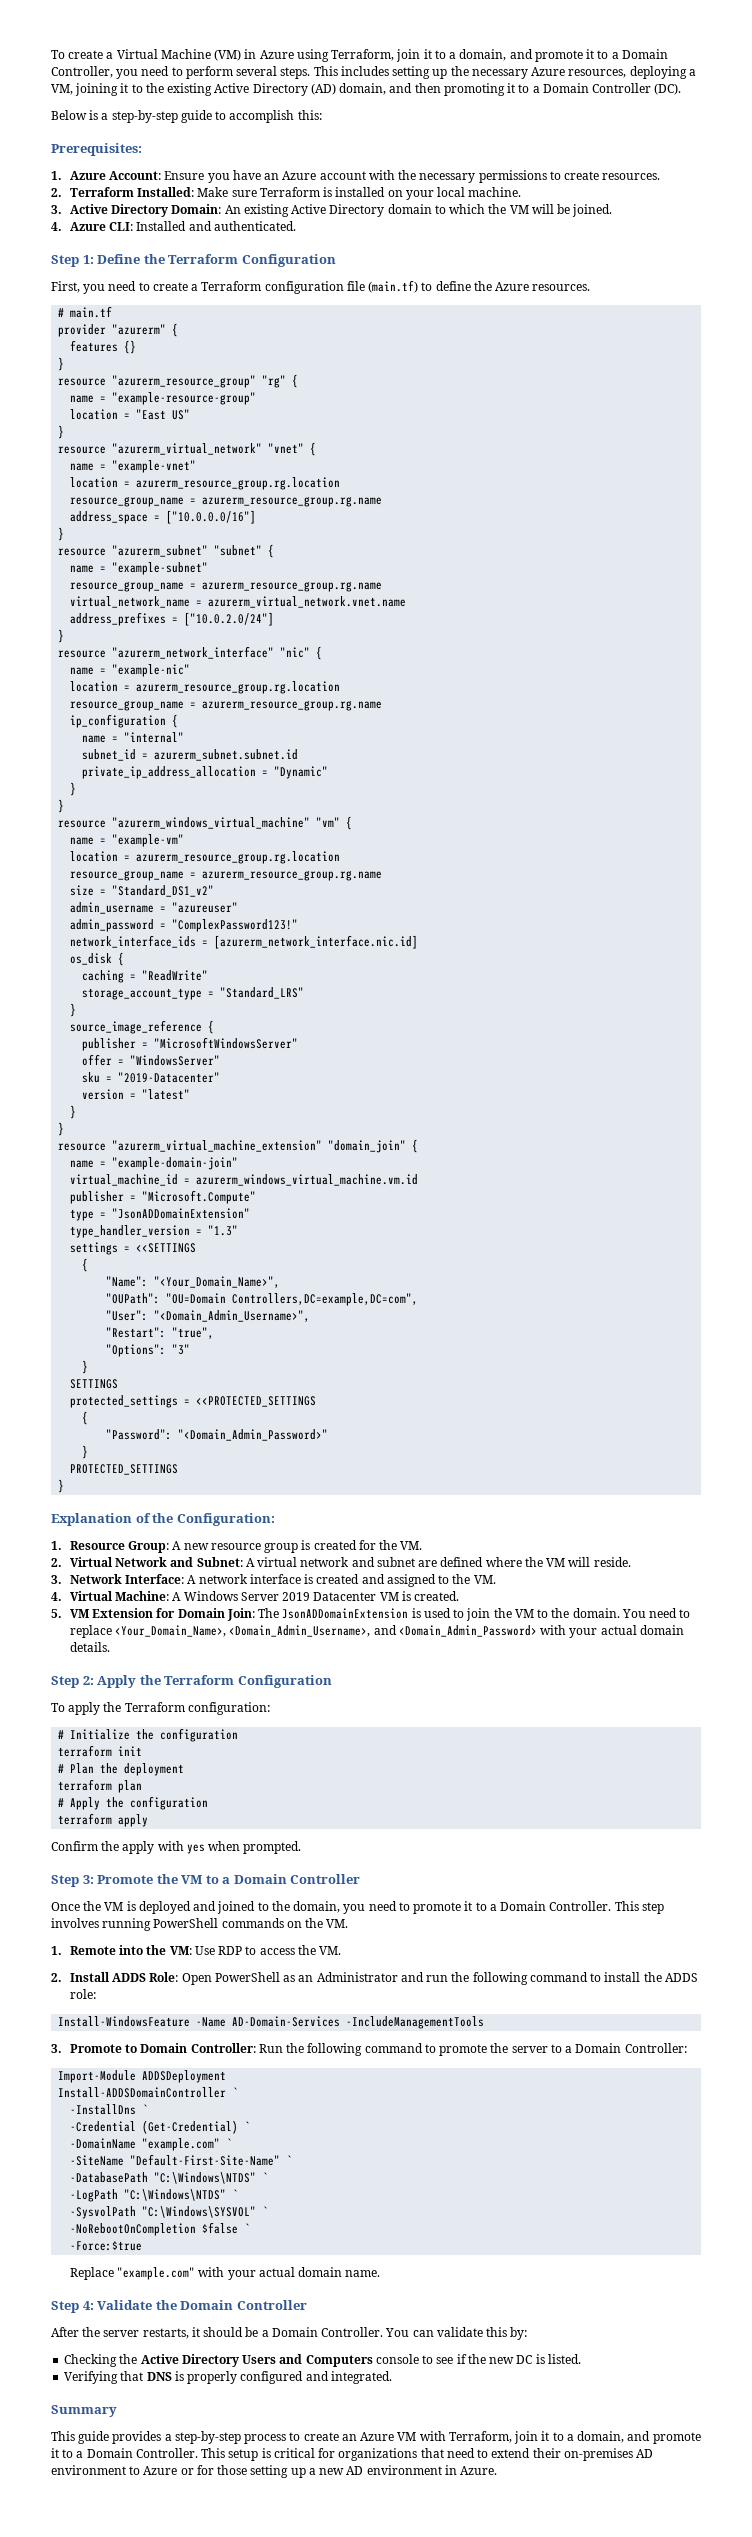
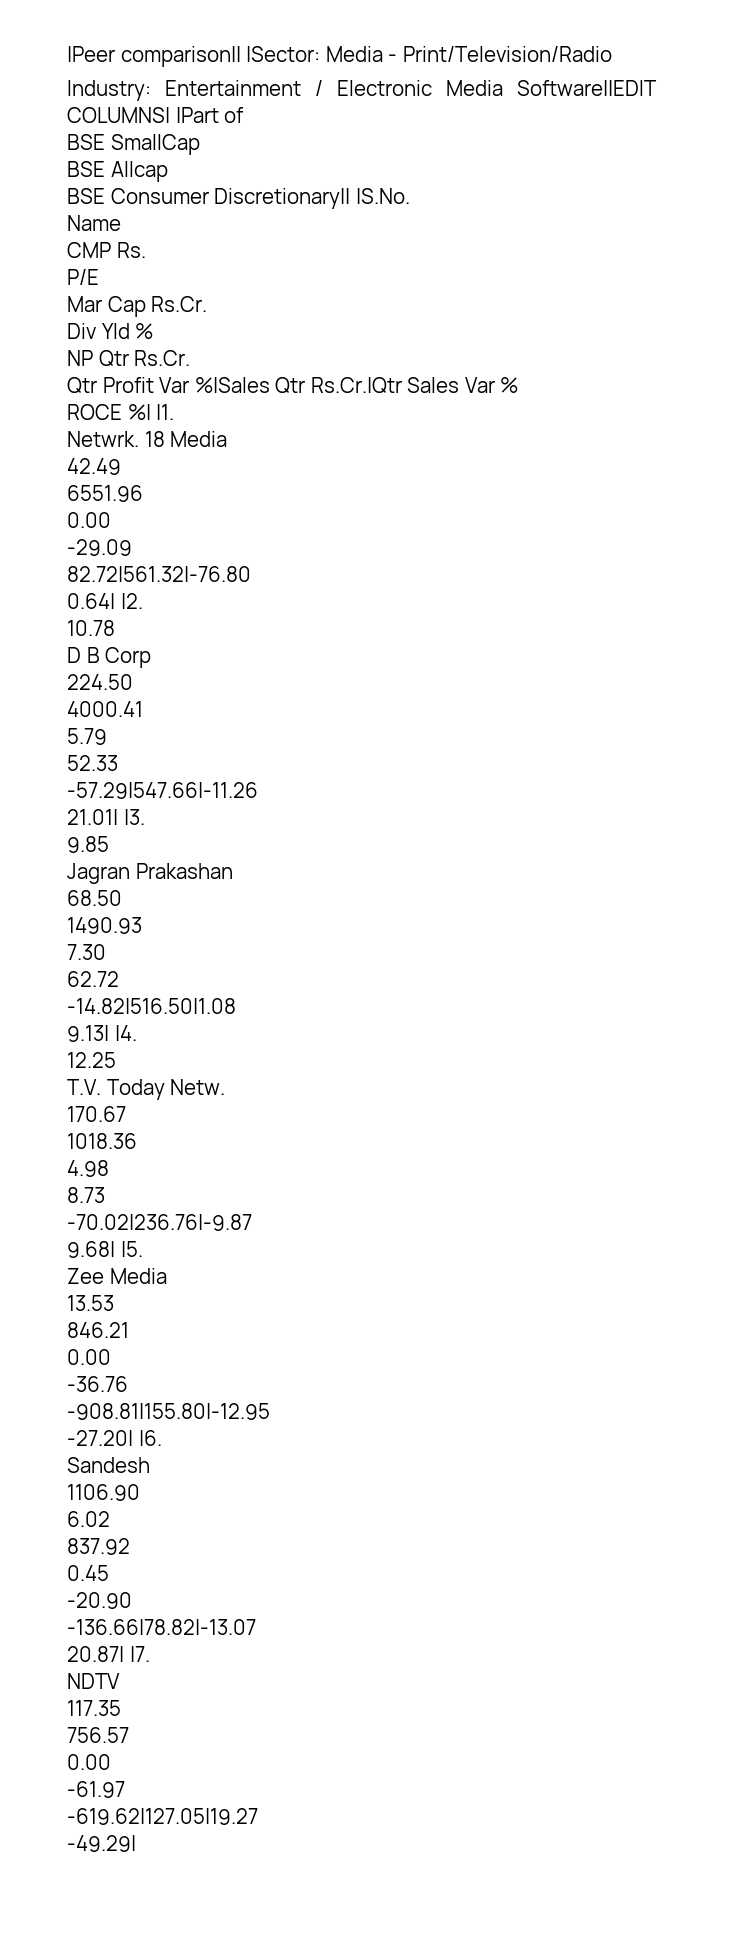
- To create a Virtual Machine (VM) in Azure using Terraform, join it to a domain, and promote it to a Domain Controller, you need to perform several steps. This includes setting up the necessary Azure resources, deploying a VM, joining it to the existing Active Directory (AD) domain, and then promoting it to a Domain Controller (DC).
- Below is a step-by-step guide to accomplish this:
- Prerequisites:
- 1. Azure Account: Ensure you have an Azure account with the necessary permissions to create resources.
- 2. Terraform Installed: Make sure Terraform is installed on your local machine.
- 3. Active Directory Domain: An existing Active Directory domain to which the VM will be joined.
- 4. Azure CLI: Installed and authenticated.
- Step 1: Define the Terraform Configuration
- First, you need to create a Terraform configuration file (main.tf) to define the Azure resources.
- # main.tf
- provider "azurerm" {
- features {}
- }
- resource "azurerm_resource_group" "rg" {
- name = "example-resource-group"
- location = "East US"
- }
- resource "azurerm_virtual_network" "vnet" {
- name = "example-vnet"
- location = azurerm_resource_group.rg.location
- resource_group_name = azurerm_resource_group.rg.name
- address_space = ["10.0.0.0/16"]
- }
- resource "azurerm_subnet" "subnet" {
- name = "example-subnet"
- resource_group_name = azurerm_resource_group.rg.name
- virtual_network_name = azurerm_virtual_network.vnet.name
- address_prefixes = ["10.0.2.0/24"]
- }
- resource "azurerm_network_interface" "nic" {
- name = "example-nic"
- location = azurerm_resource_group.rg.location
- resource_group_name = azurerm_resource_group.rg.name
- ip_configuration {
- name = "internal"
- subnet_id = azurerm_subnet.subnet.id
- private_ip_address_allocation = "Dynamic"
- }
- }
- resource "azurerm_windows_virtual_machine" "vm" {
- name = "example-vm"
- location = azurerm_resource_group.rg.location
- resource_group_name = azurerm_resource_group.rg.name
- size = "Standard_DS1_v2"
- admin_username = "azureuser"
- admin_password = "ComplexPassword123!"
- network_interface_ids = [azurerm_network_interface.nic.id]
- os_disk {
- caching = "ReadWrite"
- storage_account_type = "Standard_LRS"
- }
- source_image_reference {
- publisher = "MicrosoftWindowsServer"
- offer = "WindowsServer"
- sku = "2019-Datacenter"
- version = "latest"
- }
- }
- resource "azurerm_virtual_machine_extension" "domain_join" {
- name = "example-domain-join"
- virtual_machine_id = azurerm_windows_virtual_machine.vm.id
- publisher = "Microsoft.Compute"
- type = "JsonADDomainExtension"
- type_handler_version = "1.3"
- settings = <<SETTINGS
- {
- "Name": "<Your_Domain_Name>",
- "OUPath": "OU=Domain Controllers,DC=example,DC=com",
- "User": "<Domain_Admin_Username>",
- "Restart": "true",
- "Options": "3"
- }
- SETTINGS
- protected_settings = <<PROTECTED_SETTINGS
- {
- "Password": "<Domain_Admin_Password>"
- }
- PROTECTED_SETTINGS
- }
- Explanation of the Configuration:
- 1. Resource Group: A new resource group is created for the VM.
- 2. Virtual Network and Subnet: A virtual network and subnet are defined where the VM will reside.
- 3. Network Interface: A network interface is created and assigned to the VM.
- 4. Virtual Machine: A Windows Server 2019 Datacenter VM is created.
- 5. VM Extension for Domain Join: The JsonADDomainExtension is used to join the VM to the domain. You need to replace <Your_Domain_Name>, <Domain_Admin_Username>, and <Domain_Admin_Password> with your actual domain details.
- Step 2: Apply the Terraform Configuration
- To apply the Terraform configuration:
- # Initialize the configuration
- terraform init
- # Plan the deployment
- terraform plan
- # Apply the configuration
- terraform apply
- Confirm the apply with yes when prompted.
- Step 3: Promote the VM to a Domain Controller
- Once the VM is deployed and joined to the domain, you need to promote it to a Domain Controller. This step involves running PowerShell commands on the VM.
- 1. Remote into the VM: Use RDP to access the VM.
- 2. Install ADDS Role: Open PowerShell as an Administrator and run the following command to install the ADDS role:
- Install-WindowsFeature -Name AD-Domain-Services -IncludeManagementTools
- 3. Promote to Domain Controller: Run the following command to promote the server to a Domain Controller:
- Import-Module ADDSDeployment
- Install-ADDSDomainController `
- -InstallDns `
- -Credential (Get-Credential) `
- -DomainName "example.com" `
- -SiteName "Default-First-Site-Name" `
- -DatabasePath "C:\Windows\NTDS" `
- -LogPath "C:\Windows\NTDS" `
- -SysvolPath "C:\Windows\SYSVOL" `
- -NoRebootOnCompletion $false `
- -Force:$true
- Replace "example.com" with your actual domain name.
- Step 4: Validate the Domain Controller
- After the server restarts, it should be a Domain Controller. You can validate this by:
- Checking the Active Directory Users and Computers console to see if the new DC is listed.
- Verifying that DNS is properly configured and integrated.
- Summary
- This guide provides a step-by-step process to create an Azure VM with Terraform, join it to a domain, and promote it to a Domain Controller. This setup is critical for organizations that need to extend their on-premises AD environment to Azure or for those setting up a new AD environment in Azure.
+ |Peer comparison|| |Sector: Media - Print/Television/Radio
+ Industry: Entertainment / Electronic Media Software||EDIT COLUMNS| |Part of
+ BSE SmallCap
+ BSE Allcap
+ BSE Consumer Discretionary|| |S.No.
+ Name
+ CMP Rs.
+ P/E
+ Mar Cap Rs.Cr.
+ Div Yld %
+ NP Qtr Rs.Cr.
+ Qtr Profit Var %|Sales Qtr Rs.Cr.|Qtr Sales Var %
+ ROCE %| |1.
+ Netwrk. 18 Media
+ 42.49
+ 6551.96
+ 0.00
+ -29.09
+ 82.72|561.32|-76.80
+ 0.64| |2.
+ 10.78
+ D B Corp
+ 224.50
+ 4000.41
+ 5.79
+ 52.33
+ -57.29|547.66|-11.26
+ 21.01| |3.
+ 9.85
+ Jagran Prakashan
+ 68.50
+ 1490.93
+ 7.30
+ 62.72
+ -14.82|516.50|1.08
+ 9.13| |4.
+ 12.25
+ T.V. Today Netw.
+ 170.67
+ 1018.36
+ 4.98
+ 8.73
+ -70.02|236.76|-9.87
+ 9.68| |5.
+ Zee Media
+ 13.53
+ 846.21
+ 0.00
+ -36.76
+ -908.81|155.80|-12.95
+ -27.20| |6.
+ Sandesh
+ 1106.90
+ 6.02
+ 837.92
+ 0.45
+ -20.90
+ -136.66|78.82|-13.07
+ 20.87| |7.
+ NDTV
+ 117.35
+ 756.57
+ 0.00
+ -61.97
+ -619.62|127.05|19.27
+ -49.29|

